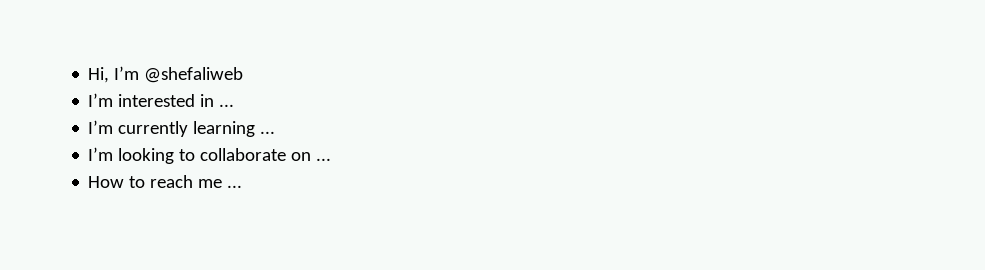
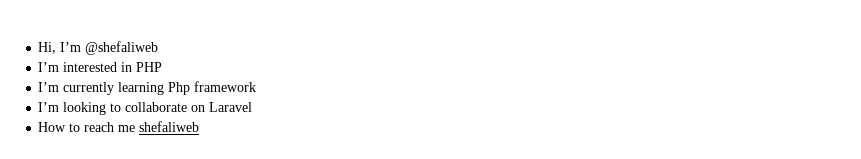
- I’m interested in ...
+ I’m interested in PHP
- I’m currently learning ...
+ I’m currently learning Php framework
- I’m looking to collaborate on ...
+ I’m looking to collaborate on Laravel
- How to reach me ...
+ How to reach me shefaliweb

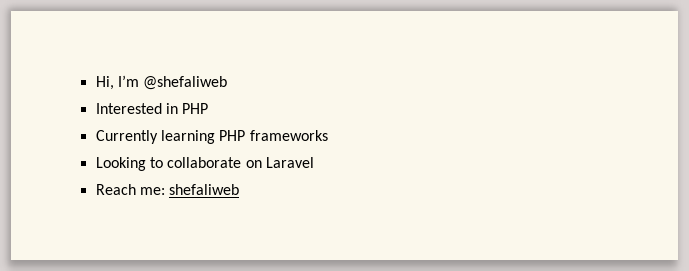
- I’m interested in PHP
+ Interested in PHP
- I’m currently learning Php framework
- I’m looking to collaborate on Laravel
+ Currently learning PHP frameworks
+ Looking to collaborate on Laravel
- How to reach me shefaliweb
+ Reach me: shefaliweb

